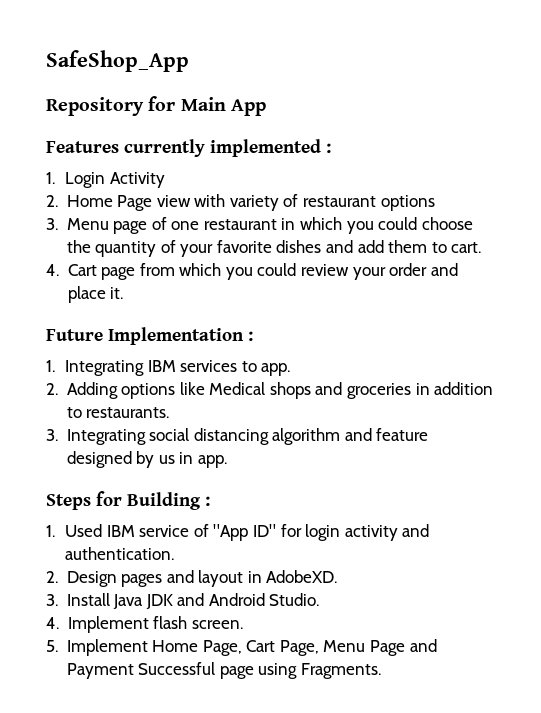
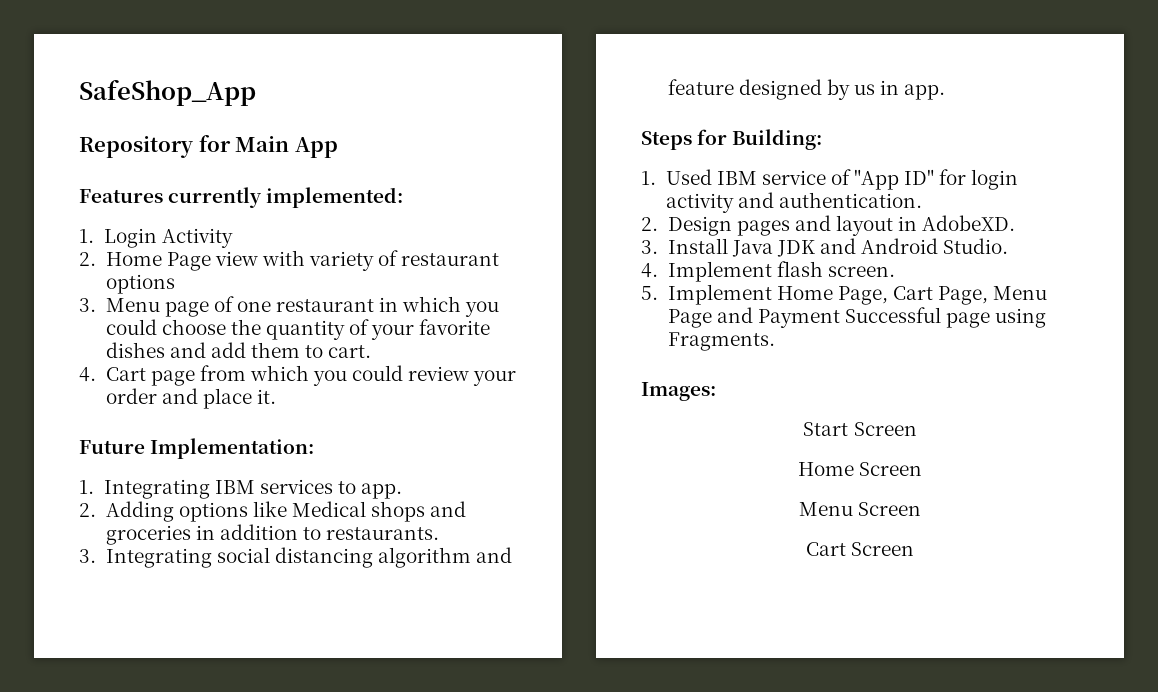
- Features currently implemented :
+ Features currently implemented:
- Future Implementation :
+ Future Implementation:
- Steps for Building :
+ Steps for Building:
+ Images:
+ Start Screen
+ Home Screen
+ Menu Screen
+ Cart Screen

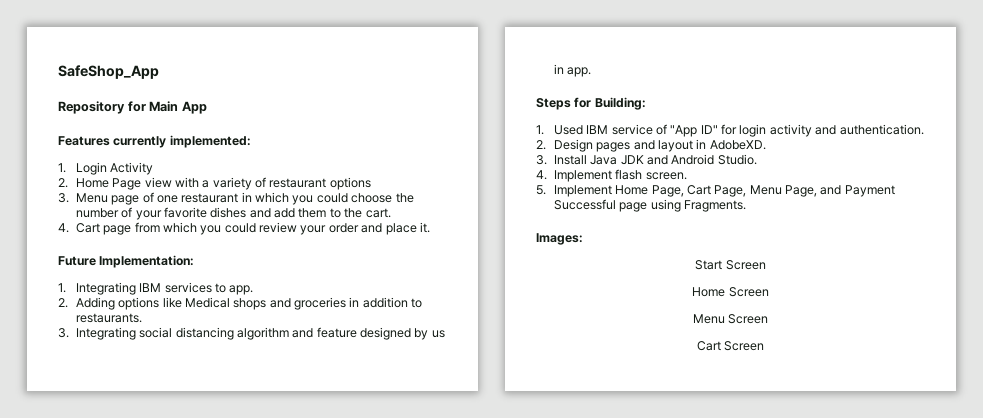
- 2. Home Page view with variety of restaurant options
+ 2. Home Page view with a variety of restaurant options
- 3. Menu page of one restaurant in which you could choose the quantity of your favorite dishes and add them to cart.
+ 3. Menu page of one restaurant in which you could choose the number of your favorite dishes and add them to the cart.
- 5. Implement Home Page, Cart Page, Menu Page and Payment Successful page using Fragments.
+ 5. Implement Home Page, Cart Page, Menu Page, and Payment Successful page using Fragments.

